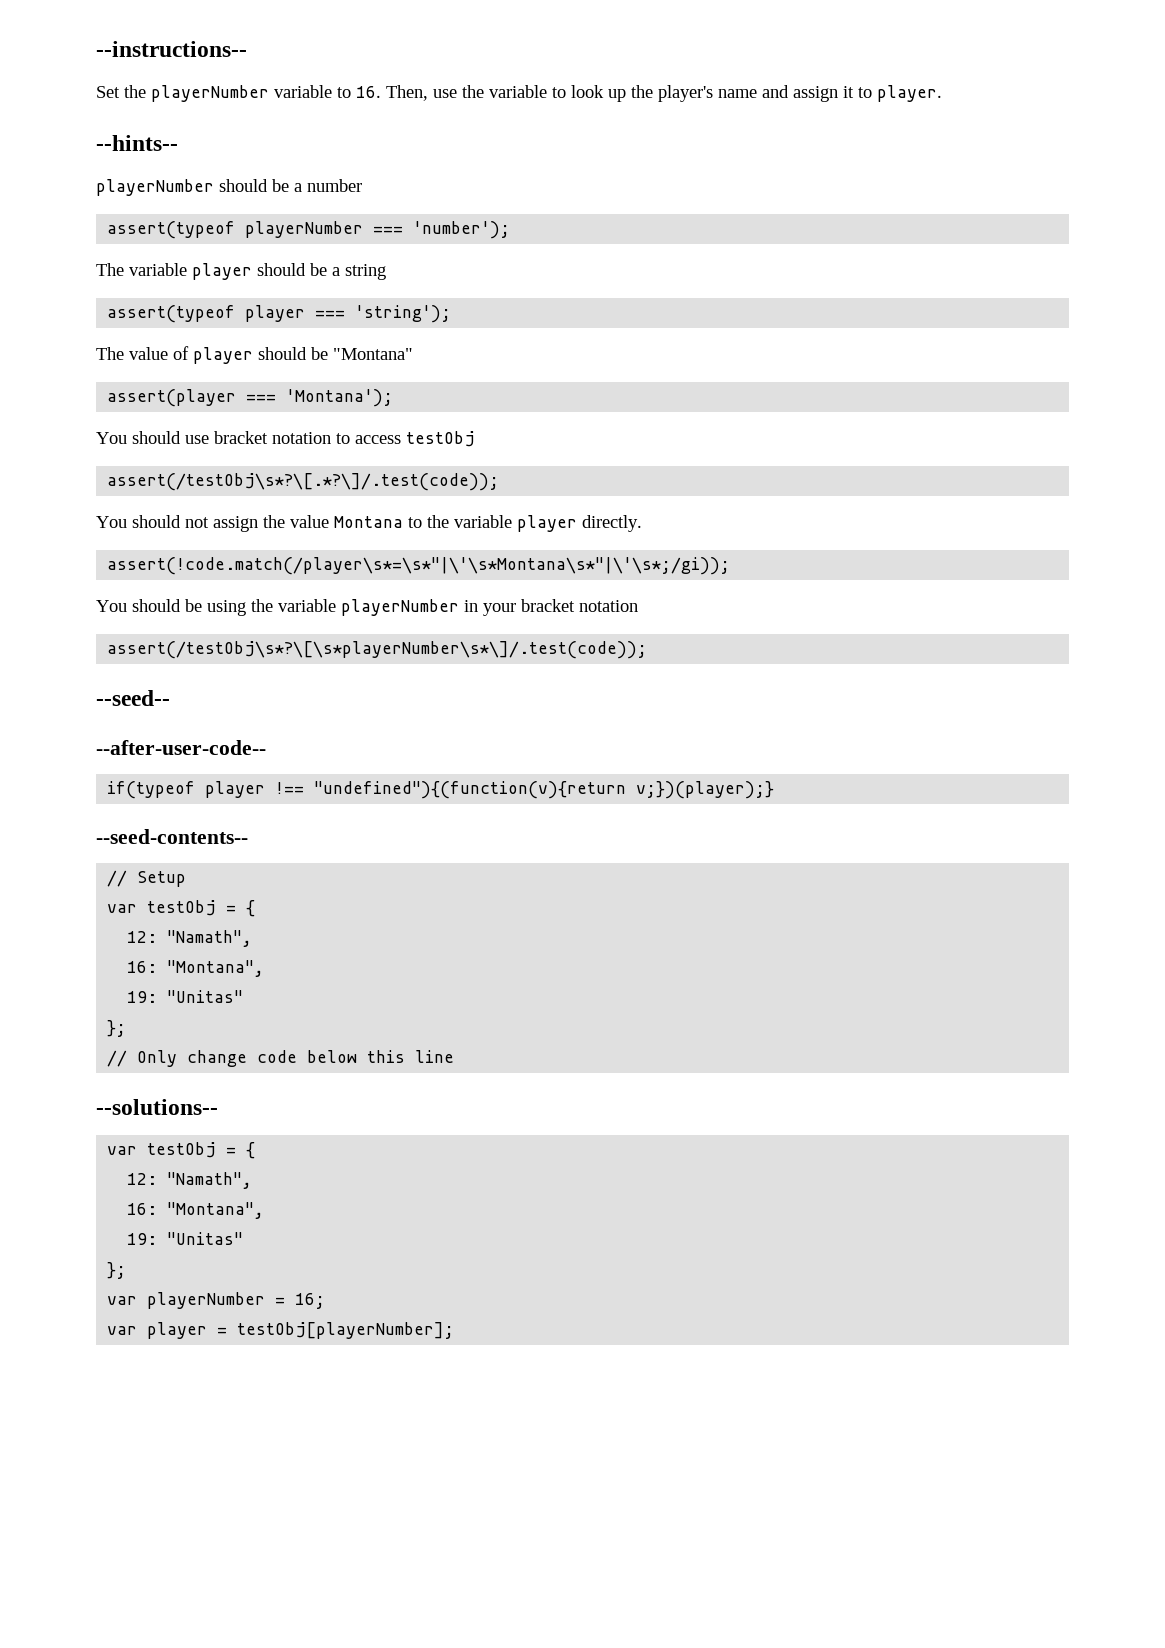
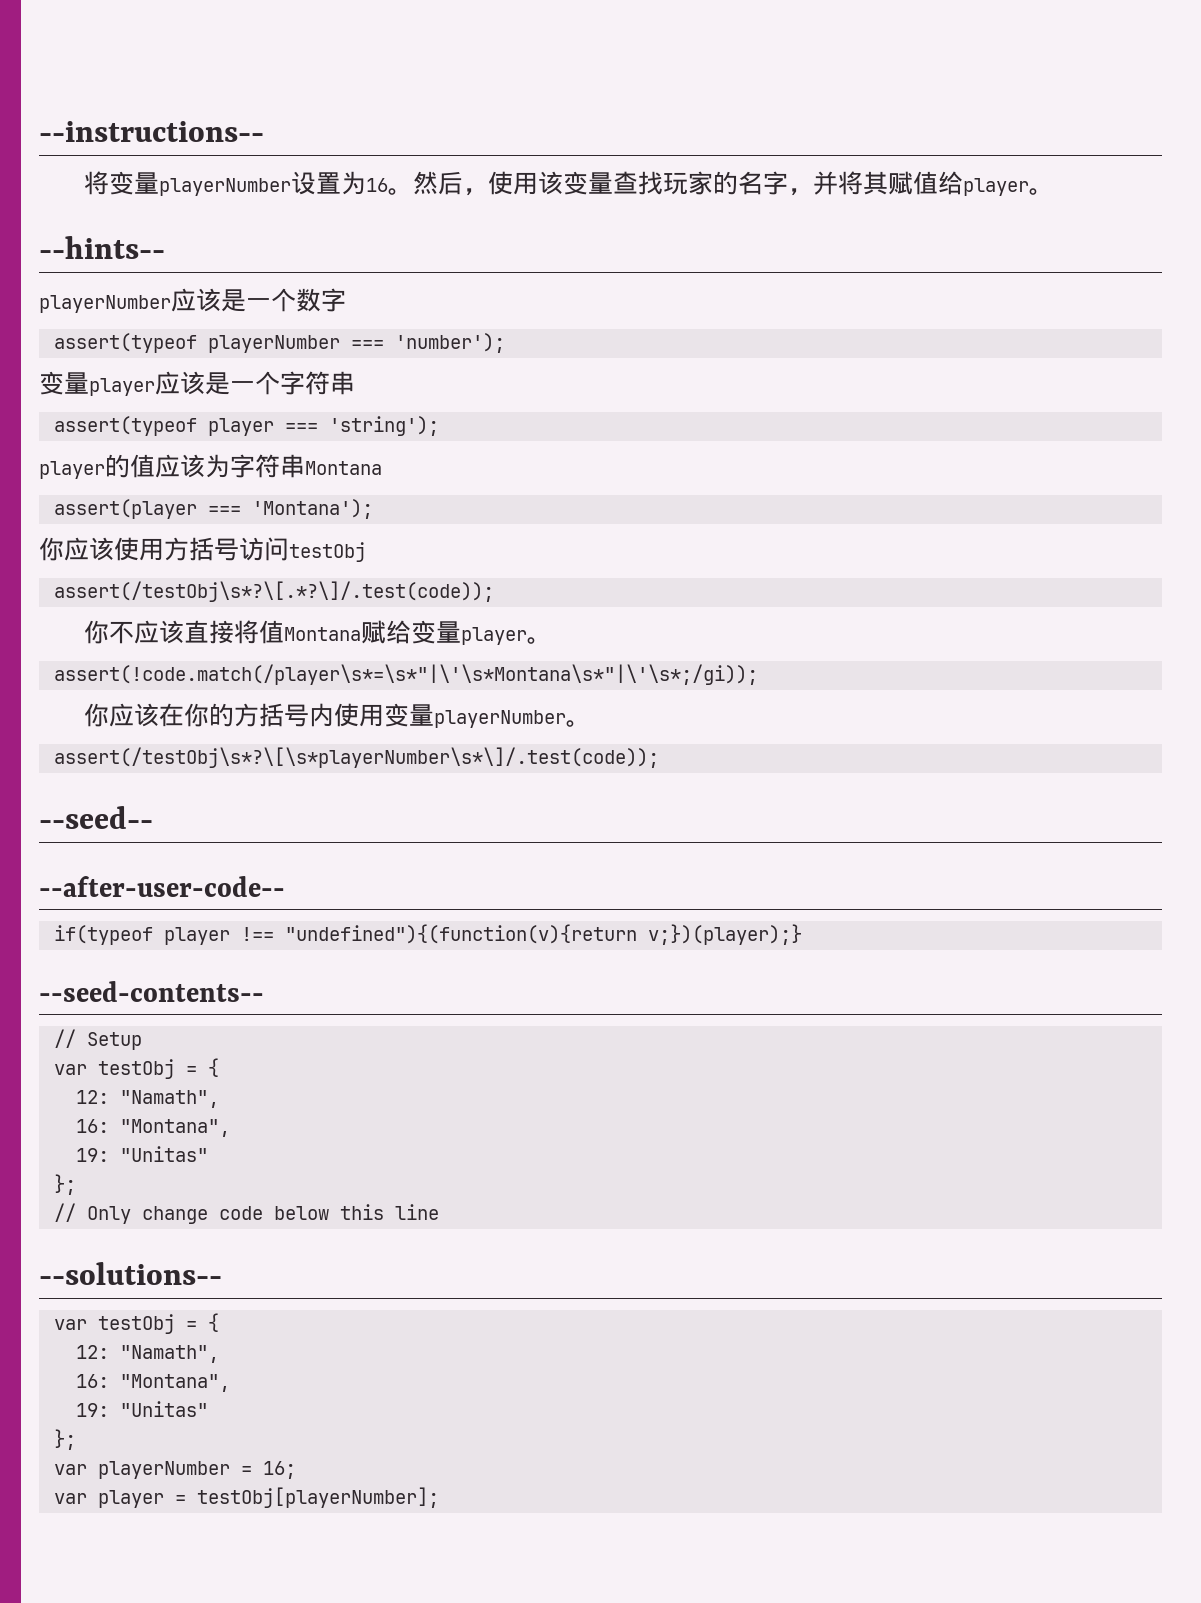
- Set the playerNumber variable to 16. Then, use the variable to look up the player's name and assign it to player.
+ 将变量playerNumber设置为16。然后，使用该变量查找玩家的名字，并将其赋值给player。
  --hints--
- playerNumber should be a number
+ playerNumber应该是一个数字
  assert(typeof playerNumber === 'number');
- The variable player should be a string
+ 变量player应该是一个字符串
  assert(typeof player === 'string');
- The value of player should be "Montana"
+ player的值应该为字符串Montana
  assert(player === 'Montana');
- You should use bracket notation to access testObj
+ 你应该使用方括号访问testObj
  assert(/testObj\s*?\[.*?\]/.test(code));
- You should not assign the value Montana to the variable player directly.
+ 你不应该直接将值Montana赋给变量player。
  assert(!code.match(/player\s*=\s*"|\'\s*Montana\s*"|\'\s*;/gi));
- You should be using the variable playerNumber in your bracket notation
+ 你应该在你的方括号内使用变量playerNumber。

